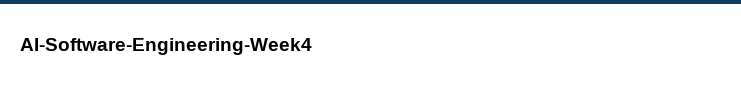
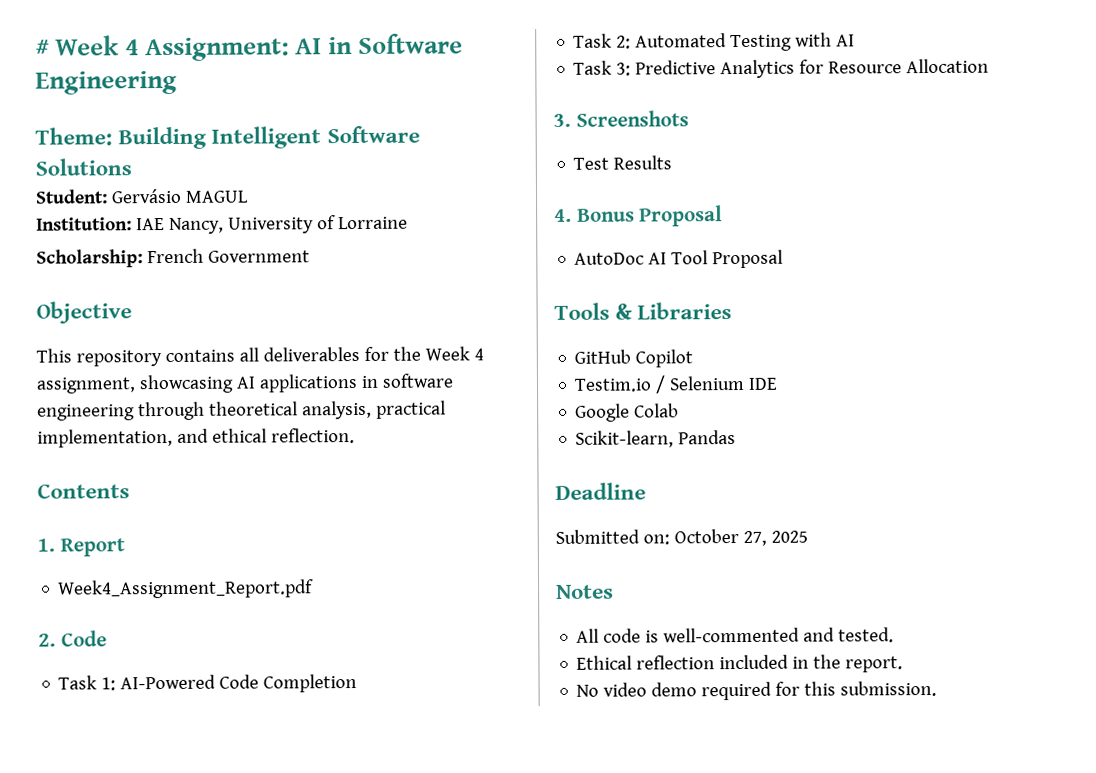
- AI-Software-Engineering-Week4
+ # Week 4 Assignment: AI in Software Engineering
+ Theme: Building Intelligent Software Solutions
+ Student: Gervásio MAGUL
+ Institution: IAE Nancy, University of Lorraine
+ Scholarship: French Government
+ Objective
+ This repository contains all deliverables for the Week 4 assignment, showcasing AI applications in software engineering through theoretical analysis, practical implementation, and ethical reflection.
+ Contents
+ 1. Report
+ Week4_Assignment_Report.pdf
+ 2. Code
+ Task 1: AI-Powered Code Completion
+ Task 2: Automated Testing with AI
+ Task 3: Predictive Analytics for Resource Allocation
+ 3. Screenshots
+ Test Results
+ 4. Bonus Proposal
+ AutoDoc AI Tool Proposal
+ Tools & Libraries
+ GitHub Copilot
+ Testim.io / Selenium IDE
+ Google Colab
+ Scikit-learn, Pandas
+ Deadline
+ Submitted on: October 27, 2025
+ Notes
+ All code is well-commented and tested.
+ Ethical reflection included in the report.
+ No video demo required for this submission.

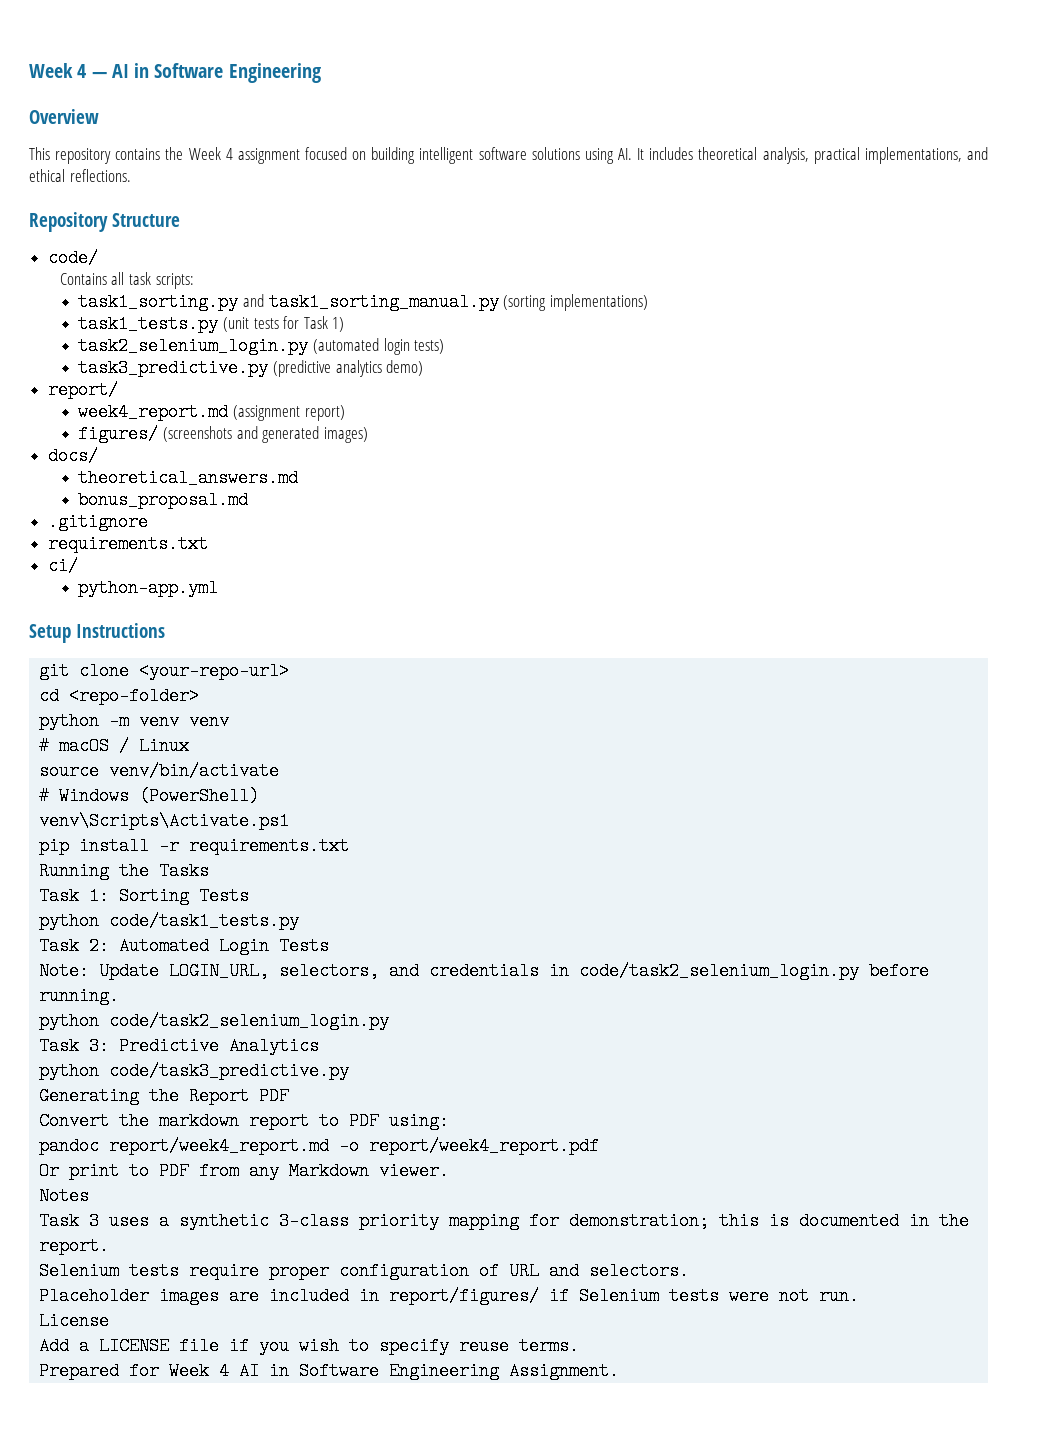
- # Week 4 Assignment: AI in Software Engineering
+ Week 4 — AI in Software Engineering
- Theme: Building Intelligent Software Solutions
- Student: Gervásio MAGUL
- Institution: IAE Nancy, University of Lorraine
- Scholarship: French Government
- Objective
- This repository contains all deliverables for the Week 4 assignment, showcasing AI applications in software engineering through theoretical analysis, practical implementation, and ethical reflection.
- Contents
- 1. Report
- Week4_Assignment_Report.pdf
- 2. Code
- Task 1: AI-Powered Code Completion
- Task 2: Automated Testing with AI
- Task 3: Predictive Analytics for Resource Allocation
- 3. Screenshots
- Test Results
- 4. Bonus Proposal
- AutoDoc AI Tool Proposal
- Tools & Libraries
- GitHub Copilot
- Testim.io / Selenium IDE
- Google Colab
- Scikit-learn, Pandas
- Deadline
- Submitted on: October 27, 2025
+ Overview
+ This repository contains the Week 4 assignment focused on building intelligent software solutions using AI. It includes theoretical analysis, practical implementations, and ethical reflections.
+ Repository Structure
+ code/
+ Contains all task scripts:
+ task1_sorting.py and task1_sorting_manual.py (sorting implementations)
+ task1_tests.py (unit tests for Task 1)
+ task2_selenium_login.py (automated login tests)
+ task3_predictive.py (predictive analytics demo)
+ report/
+ week4_report.md (assignment report)
+ figures/ (screenshots and generated images)
+ docs/
+ theoretical_answers.md
+ bonus_proposal.md
+ .gitignore
+ requirements.txt
+ ci/
+ python-app.yml
+ Setup Instructions
+ git clone <your-repo-url>
+ cd <repo-folder>
+ python -m venv venv
+ # macOS / Linux
+ source venv/bin/activate
+ # Windows (PowerShell)
+ venv\Scripts\Activate.ps1
+ pip install -r requirements.txt
+ Running the Tasks
+ Task 1: Sorting Tests
+ python code/task1_tests.py
+ Task 2: Automated Login Tests
+ Note: Update LOGIN_URL, selectors, and credentials in code/task2_selenium_login.py before running.
+ python code/task2_selenium_login.py
+ Task 3: Predictive Analytics
+ python code/task3_predictive.py
+ Generating the Report PDF
+ Convert the markdown report to PDF using:
+ pandoc report/week4_report.md -o report/week4_report.pdf
+ Or print to PDF from any Markdown viewer.
  Notes
- All code is well-commented and tested.
- Ethical reflection included in the report.
- No video demo required for this submission.
+ Task 3 uses a synthetic 3-class priority mapping for demonstration; this is documented in the report.
+ Selenium tests require proper configuration of URL and selectors.
+ Placeholder images are included in report/figures/ if Selenium tests were not run.
+ License
+ Add a LICENSE file if you wish to specify reuse terms.
+ Prepared for Week 4 AI in Software Engineering Assignment.

